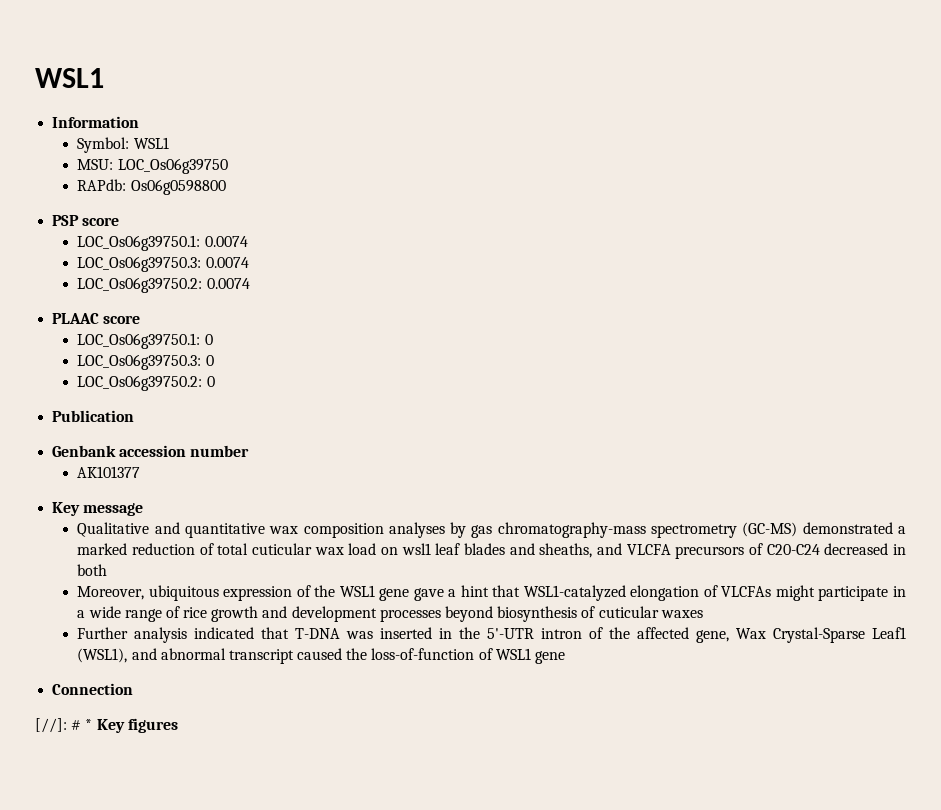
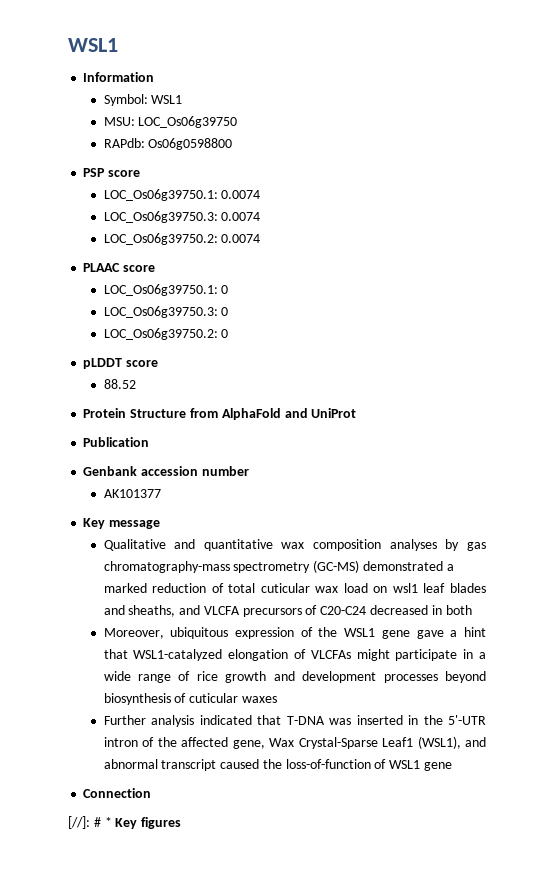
+ pLDDT score
+ 88.52
+ Protein Structure from AlphaFold and UniProt

